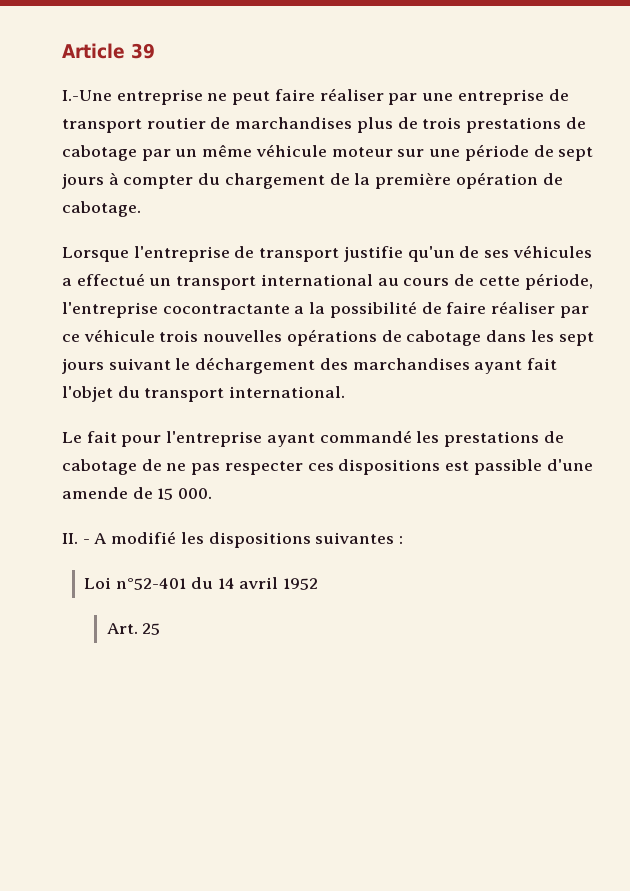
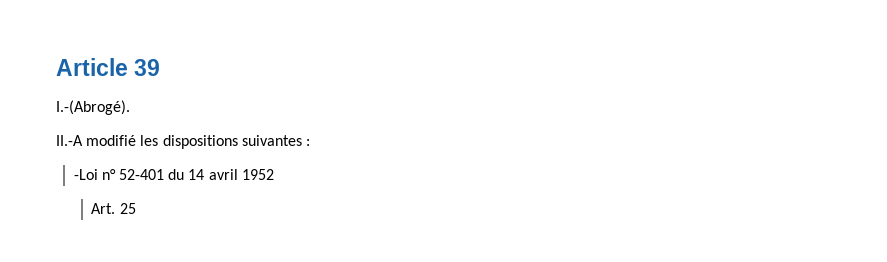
- I.-Une entreprise ne peut faire réaliser par une entreprise de transport routier de marchandises plus de trois prestations de cabotage par un même véhicule moteur sur une période de sept jours à compter du chargement de la première opération de cabotage.
- Lorsque l'entreprise de transport justifie qu'un de ses véhicules a effectué un transport international au cours de cette période, l'entreprise cocontractante a la possibilité de faire réaliser par ce véhicule trois nouvelles opérations de cabotage dans les sept jours suivant le déchargement des marchandises ayant fait l'objet du transport international.
- Le fait pour l'entreprise ayant commandé les prestations de cabotage de ne pas respecter ces dispositions est passible d'une amende de 15 000.
- II. - A modifié les dispositions suivantes :
+ I.-(Abrogé).
+ II.-A modifié les dispositions suivantes :
- Loi n°52-401 du 14 avril 1952
+ -Loi n° 52-401 du 14 avril 1952

